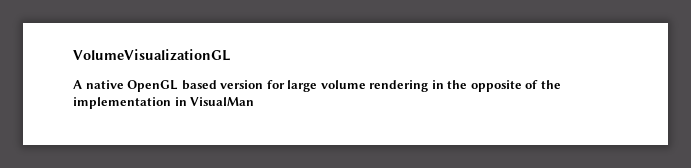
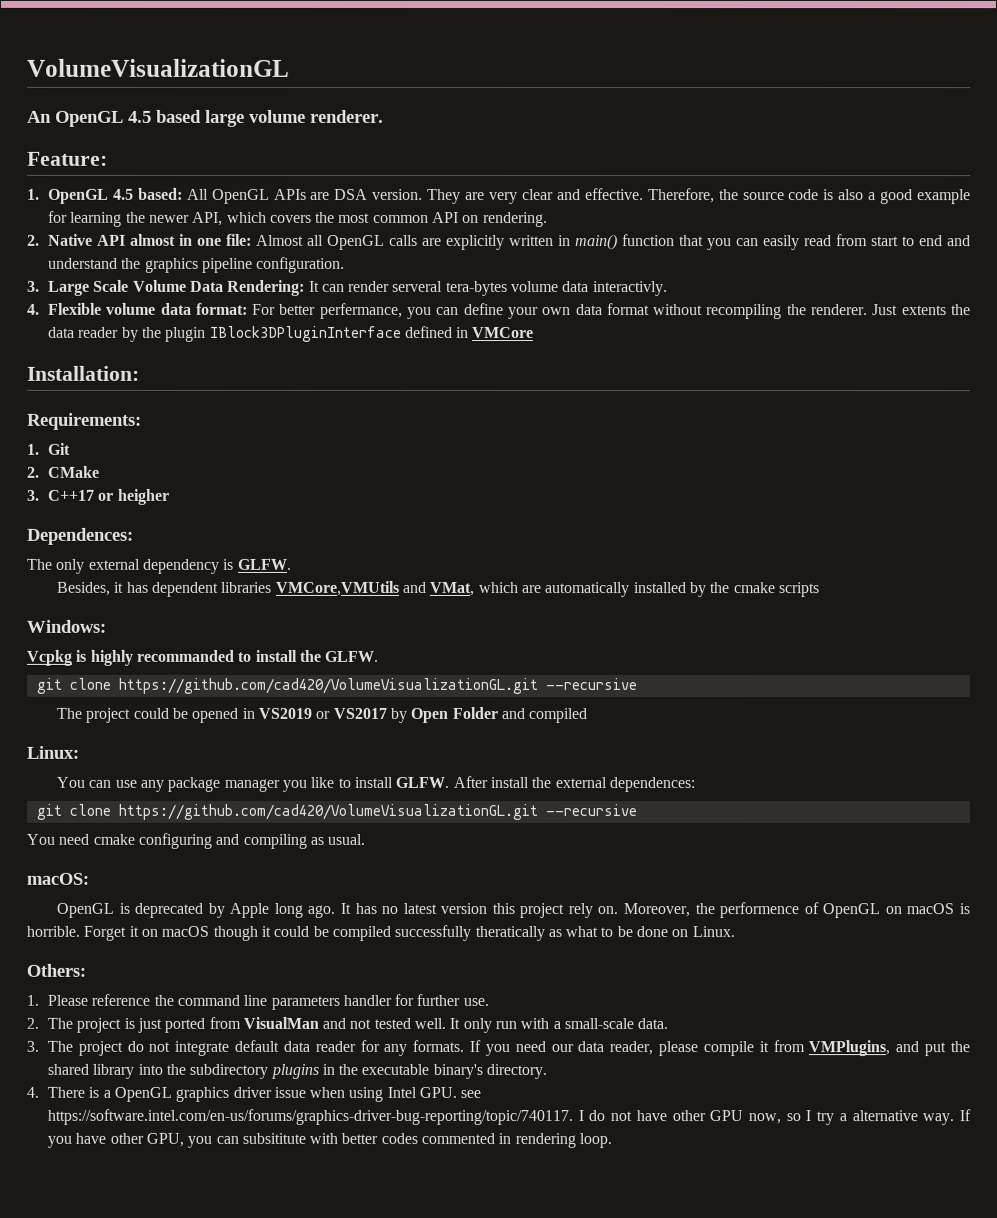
- A native OpenGL based version for large volume rendering in the opposite of the implementation in VisualMan
+ An OpenGL 4.5 based large volume renderer.
+ Feature:
+ 1. OpenGL 4.5 based: All OpenGL APIs are DSA version. They are very clear and effective. Therefore, the source code is also a good example for learning the newer API, which covers the most common API on rendering.
+ 2. Native API almost in one file: Almost all OpenGL calls are explicitly written in main() function that you can easily read from start to end and understand the graphics pipeline configuration.
+ 3. Large Scale Volume Data Rendering: It can render serveral tera-bytes volume data interactivly.
+ 4. Flexible volume data format: For better perfermance, you can define your own data format without recompiling the renderer. Just extents the data reader by the plugin IBlock3DPluginInterface defined in VMCore
+ Installation:
+ Requirements:
+ 1. Git
+ 2. CMake
+ 3. C++17 or heigher
+ Dependences:
+ The only external dependency is GLFW.
+ Besides, it has dependent libraries VMCore,VMUtils and VMat, which are automatically installed by the cmake scripts
+ Windows:
+ Vcpkg is highly recommanded to install the GLFW.
+ git clone https://github.com/cad420/VolumeVisualizationGL.git --recursive
+ The project could be opened in VS2019 or VS2017 by Open Folder and compiled
+ Linux:
+ You can use any package manager you like to install GLFW. After install the external dependences:
+ git clone https://github.com/cad420/VolumeVisualizationGL.git --recursive
+ You need cmake configuring and compiling as usual.
+ macOS:
+ OpenGL is deprecated by Apple long ago. It has no latest version this project rely on. Moreover, the performence of OpenGL on macOS is horrible. Forget it on macOS though it could be compiled successfully theratically as what to be done on Linux.
+ Others:
+ 1. Please reference the command line parameters handler for further use.
+ 2. The project is just ported from VisualMan and not tested well. It only run with a small-scale data.
+ 3. The project do not integrate default data reader for any formats. If you need our data reader, please compile it from VMPlugins, and put the shared library into the subdirectory plugins in the executable binary's directory.
+ 4. There is a OpenGL graphics driver issue when using Intel GPU. see https://software.intel.com/en-us/forums/graphics-driver-bug-reporting/topic/740117. I do not have other GPU now, so I try a alternative way. If you have other GPU, you can subsititute with better codes commented in rendering loop.

